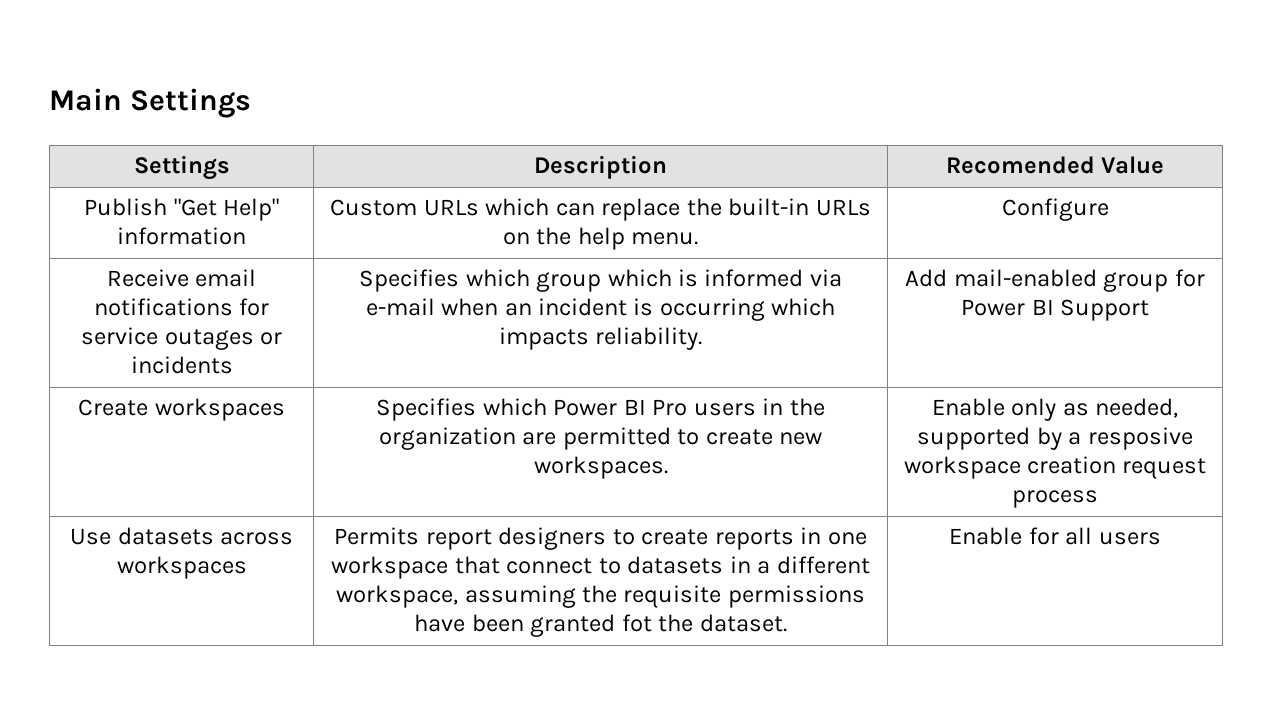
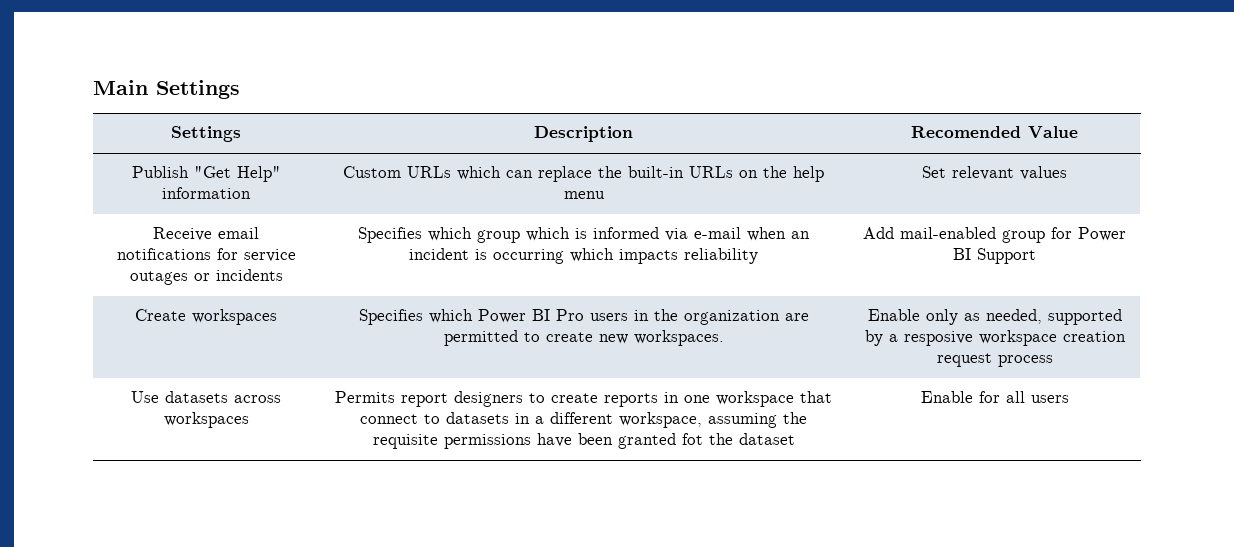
- Publish "Get Help" information | Custom URLs which can replace the built-in URLs on the help menu. | Configure
+ Publish "Get Help" information | Custom URLs which can replace the built-in URLs on the help menu | Set relevant values
- Receive email notifications for service outages or incidents | Specifies which group which is informed via e-mail when an incident is occurring which impacts reliability. | Add mail-enabled group for Power BI Support
+ Receive email notifications for service outages or incidents | Specifies which group which is informed via e-mail when an incident is occurring which impacts reliability | Add mail-enabled group for Power BI Support
- Use datasets across workspaces | Permits report designers to create reports in one workspace that connect to datasets in a different workspace, assuming the requisite permissions have been granted fot the dataset. | Enable for all users
+ Use datasets across workspaces | Permits report designers to create reports in one workspace that connect to datasets in a different workspace, assuming the requisite permissions have been granted fot the dataset | Enable for all users

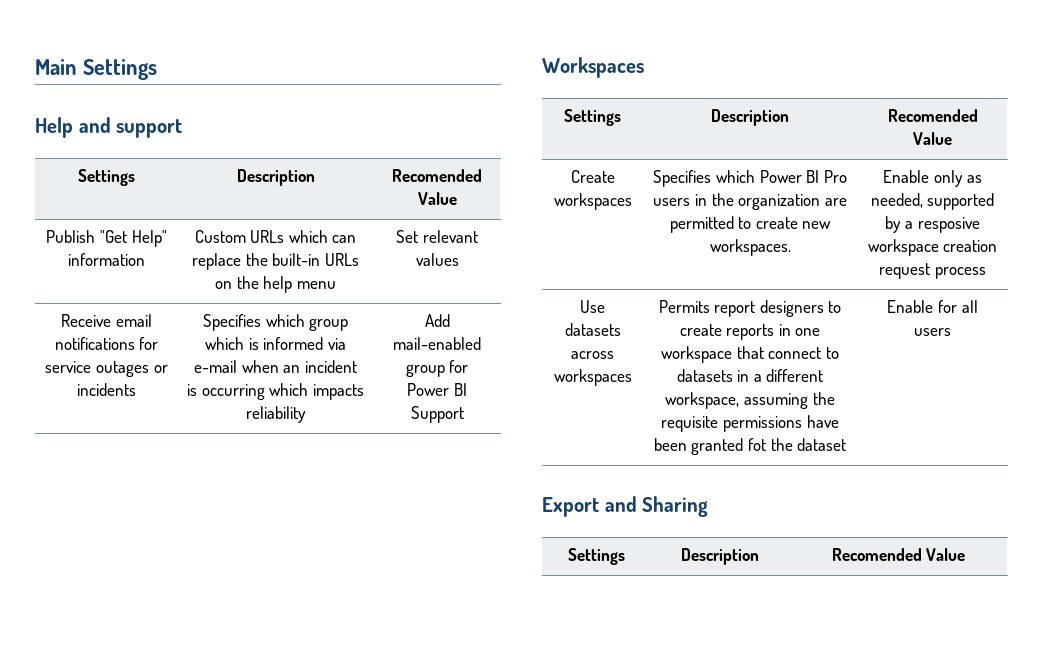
+ Help and support
+ Workspaces
+ Settings | Description | Recomended Value
+ Export and Sharing
+ Settings | Description | Recomended Value

